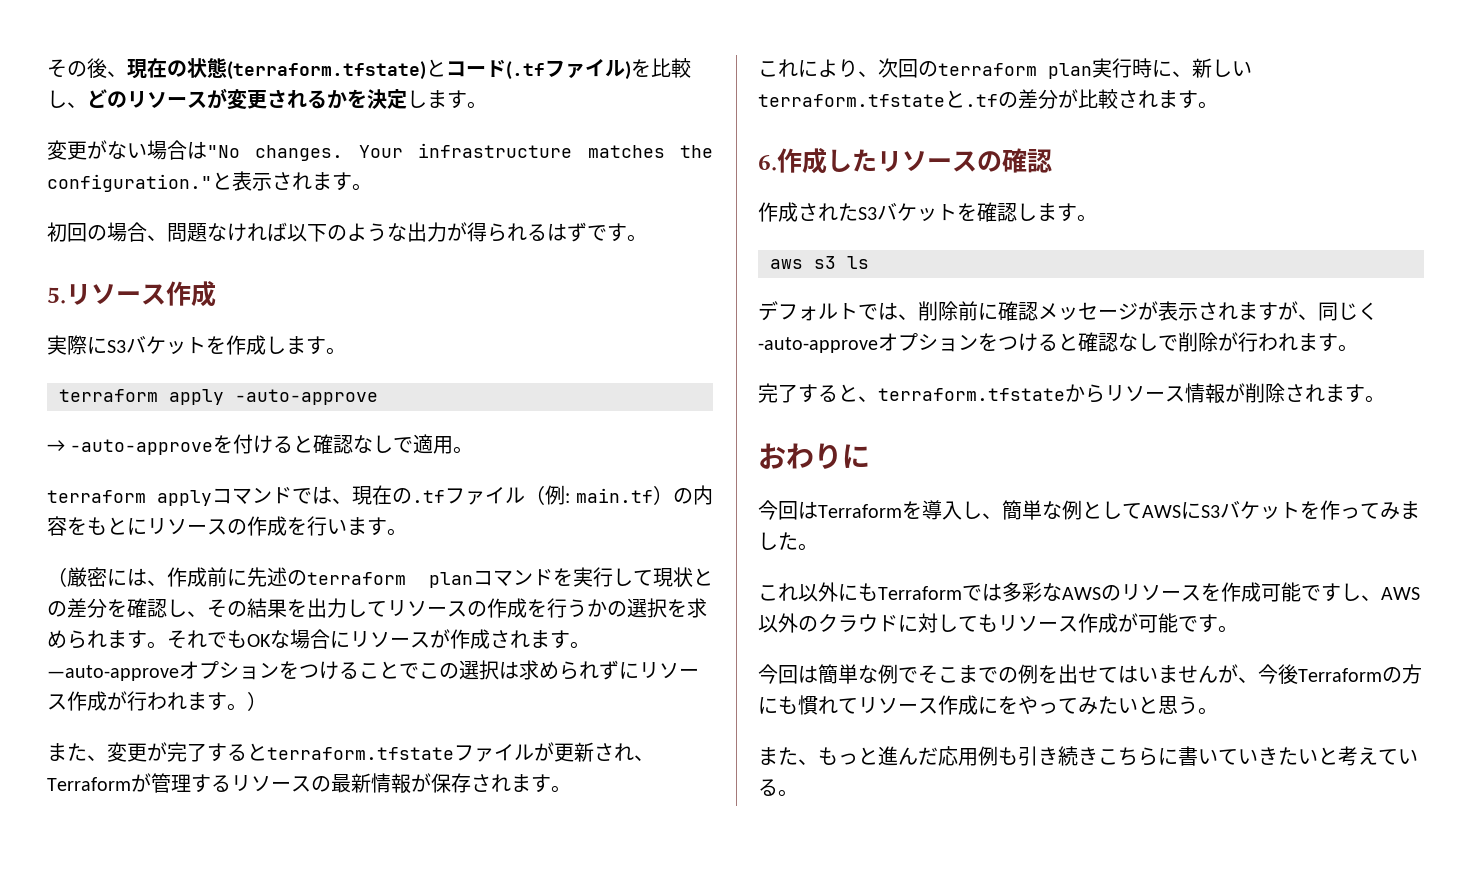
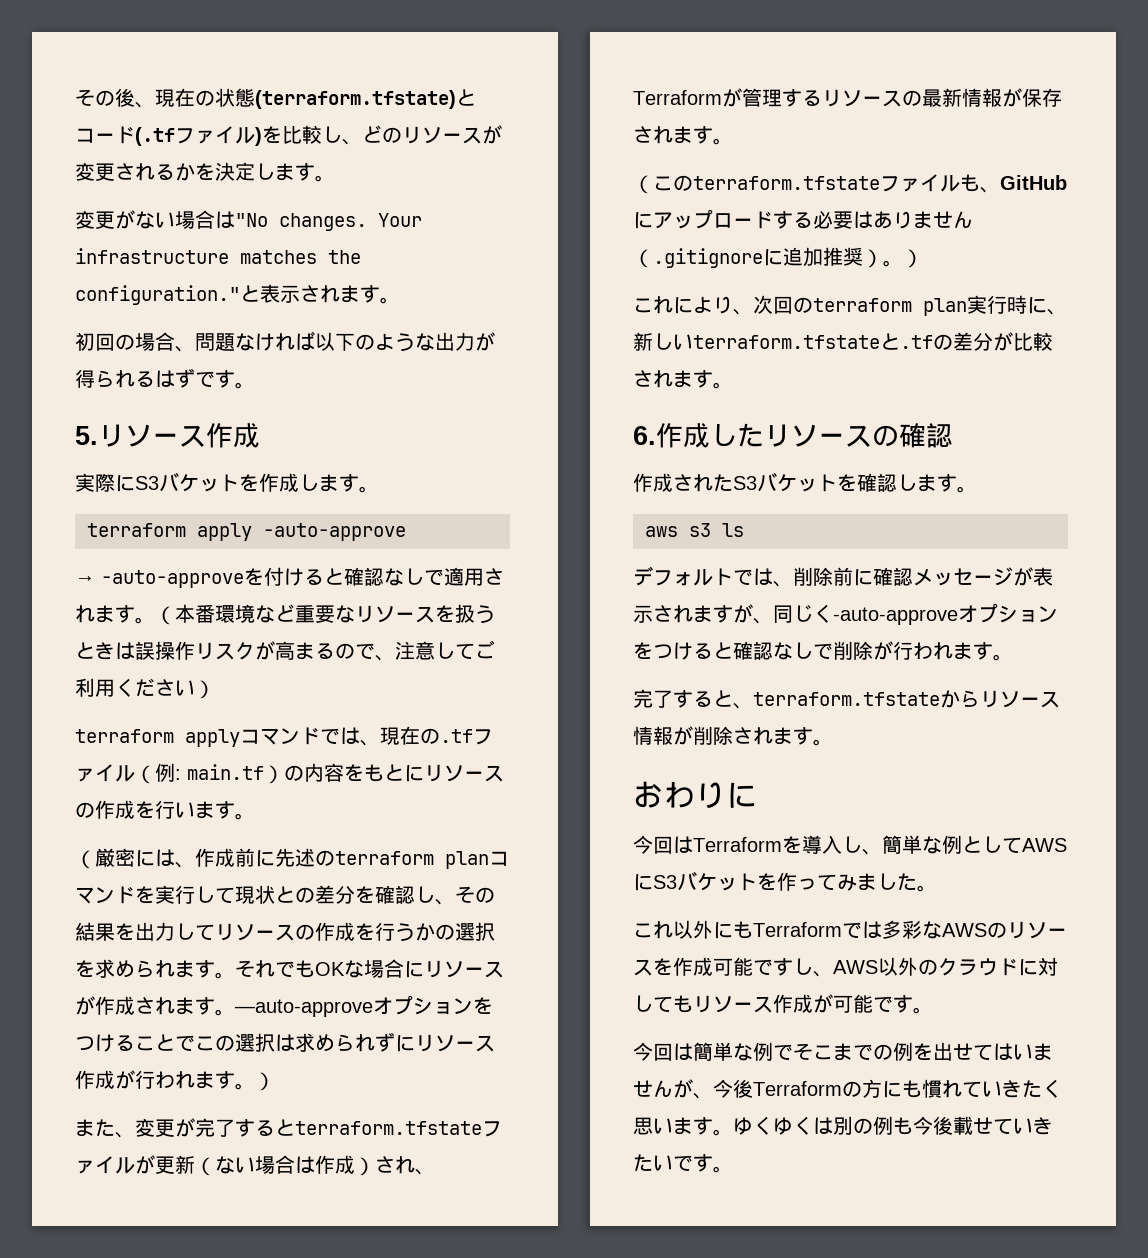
- → -auto-approveを付けると確認なしで適用。
+ → -auto-approveを付けると確認なしで適用されます。（本番環境など重要なリソースを扱うときは誤操作リスクが高まるので、注意してご利用ください）
- また、変更が完了するとterraform.tfstateファイルが更新され、Terraformが管理するリソースの最新情報が保存されます。
+ また、変更が完了するとterraform.tfstateファイルが更新（ない場合は作成）され、Terraformが管理するリソースの最新情報が保存されます。
+ （このterraform.tfstateファイルも、GitHubにアップロードする必要はありません（.gitignoreに追加推奨）。）
- 今回は簡単な例でそこまでの例を出せてはいませんが、今後Terraformの方にも慣れてリソース作成にをやってみたいと思う。
- また、もっと進んだ応用例も引き続きこちらに書いていきたいと考えている。
+ 今回は簡単な例でそこまでの例を出せてはいませんが、今後Terraformの方にも慣れていきたく思います。ゆくゆくは別の例も今後載せていきたいです。

